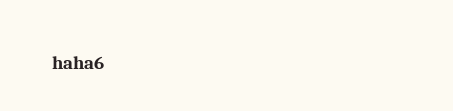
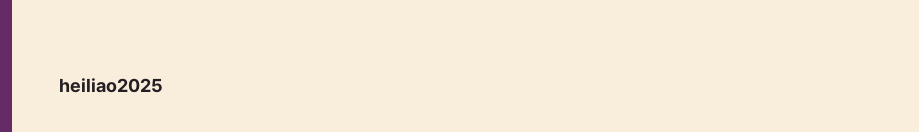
- haha6
+ heiliao2025

